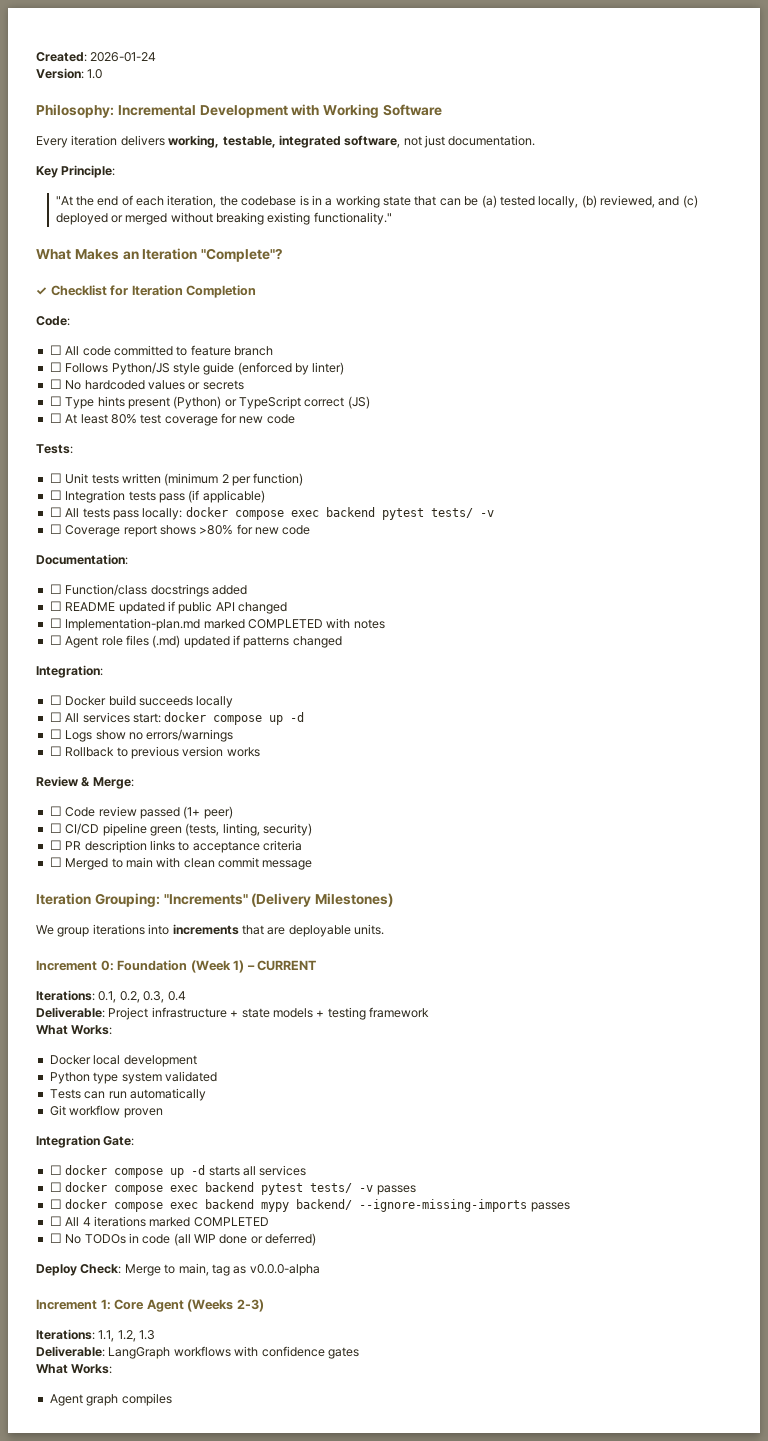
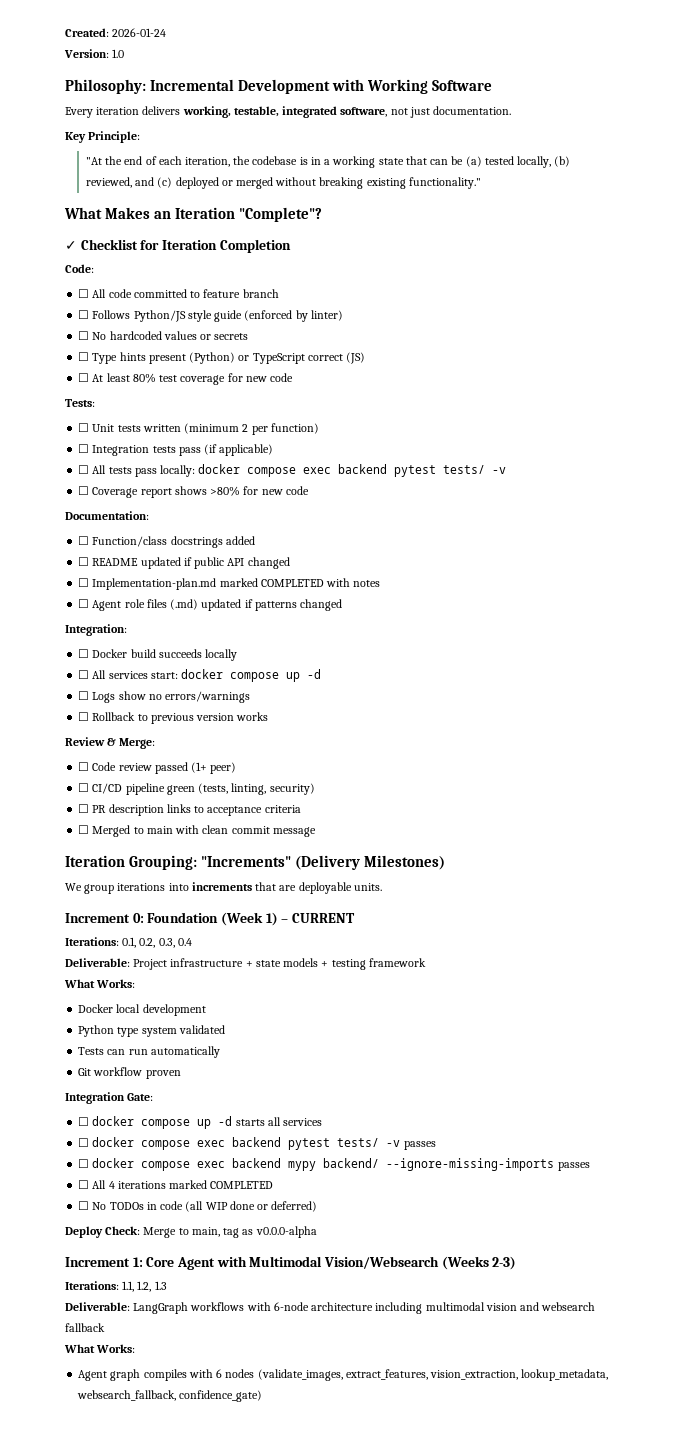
- Increment 1: Core Agent (Weeks 2-3)
+ Increment 1: Core Agent with Multimodal Vision/Websearch (Weeks 2-3)
- Deliverable: LangGraph workflows with confidence gates
+ Deliverable: LangGraph workflows with 6-node architecture including multimodal vision and websearch fallback
- Agent graph compiles
+ Agent graph compiles with 6 nodes (validate_images, extract_features, vision_extraction, lookup_metadata, websearch_fallback, confidence_gate)

